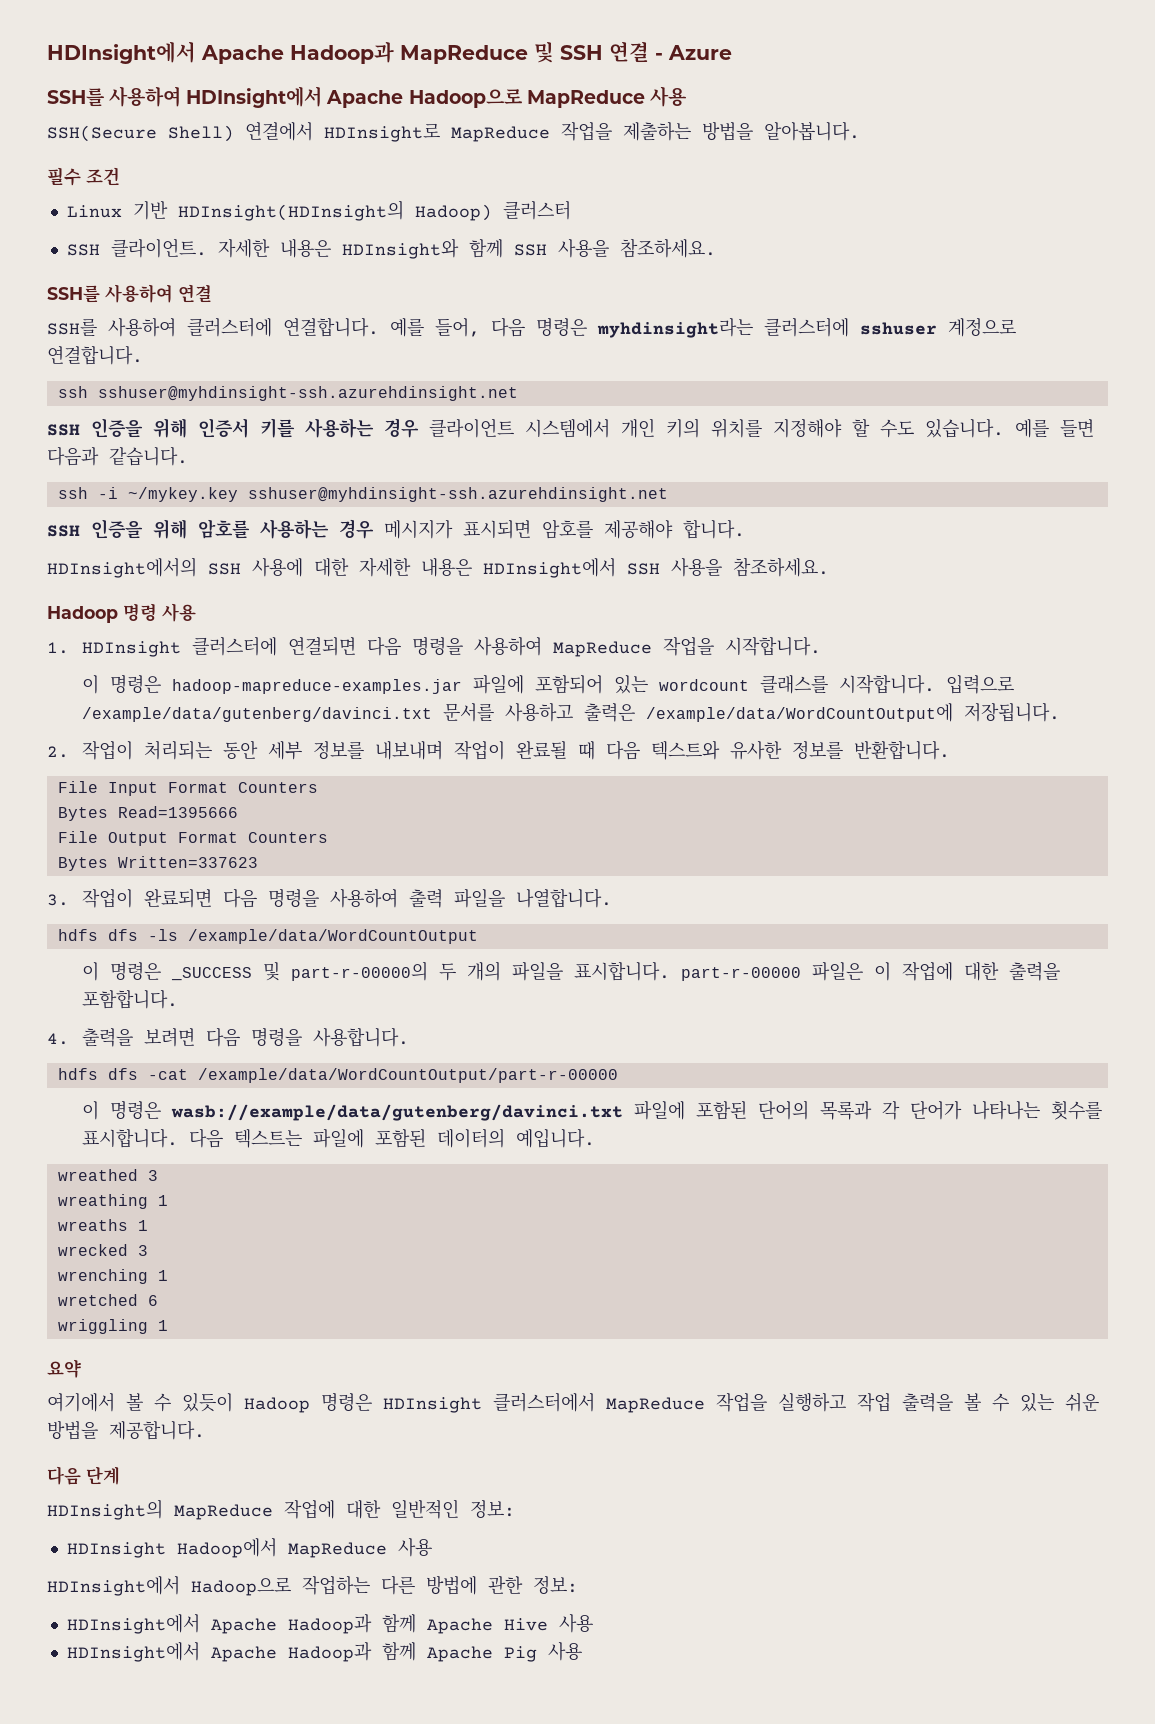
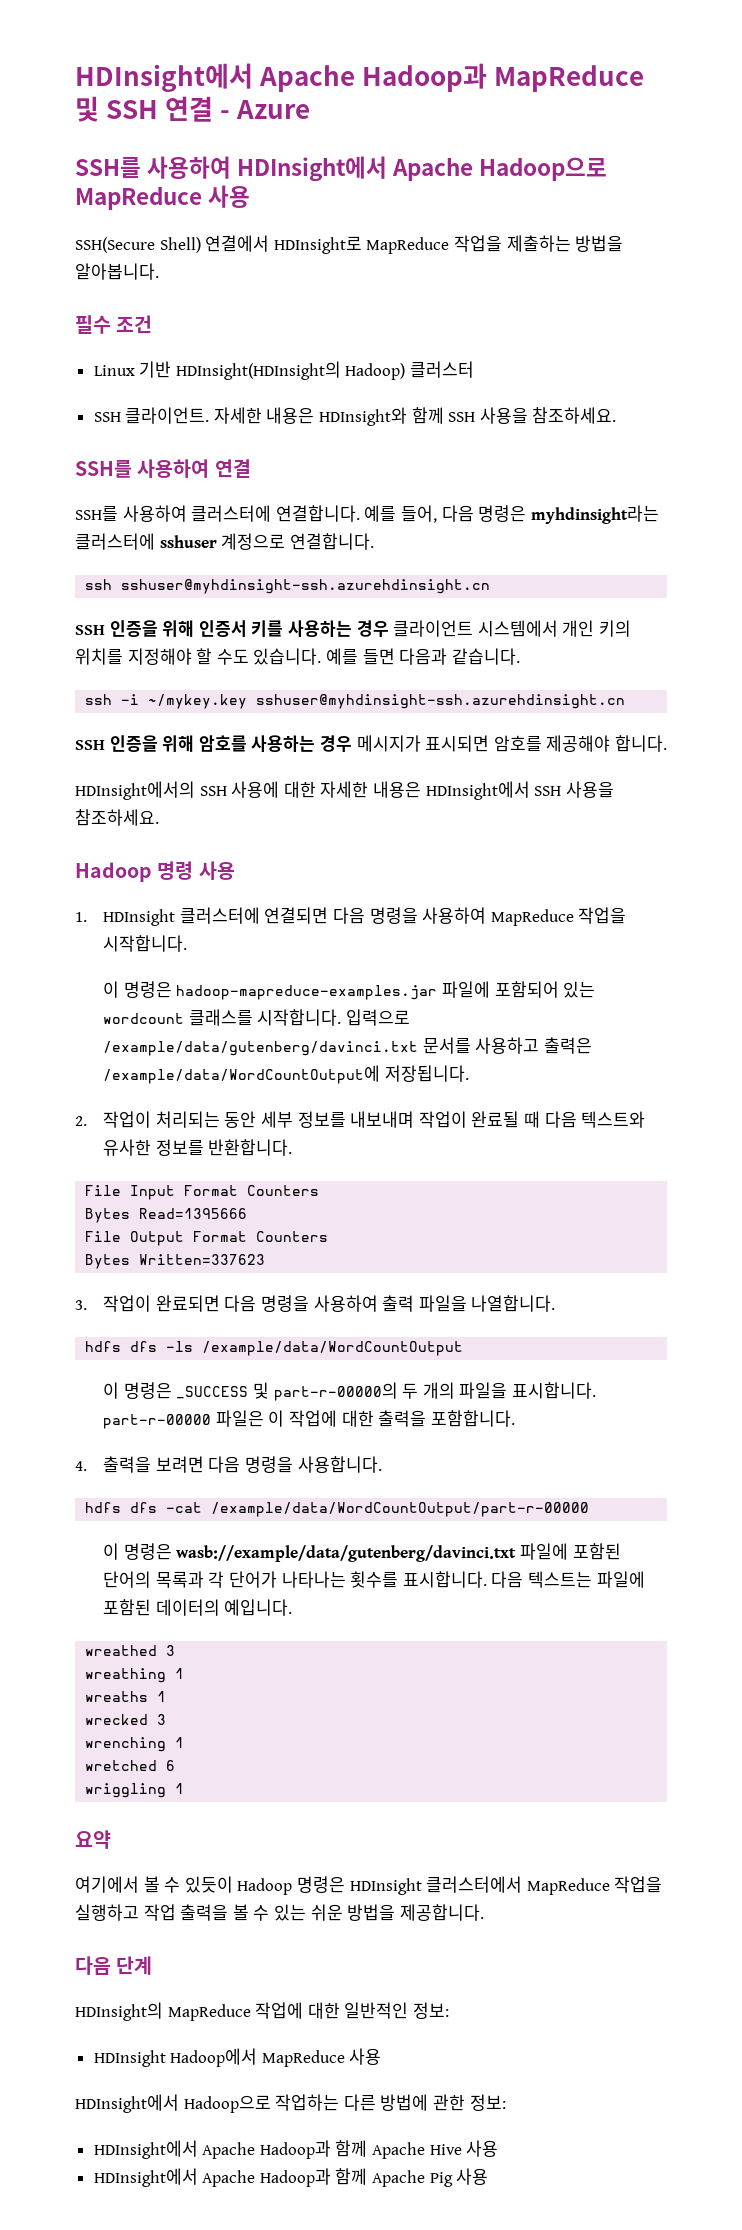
- ssh sshuser@myhdinsight-ssh.azurehdinsight.net
+ ssh sshuser@myhdinsight-ssh.azurehdinsight.cn
- ssh -i ~/mykey.key sshuser@myhdinsight-ssh.azurehdinsight.net
+ ssh -i ~/mykey.key sshuser@myhdinsight-ssh.azurehdinsight.cn

